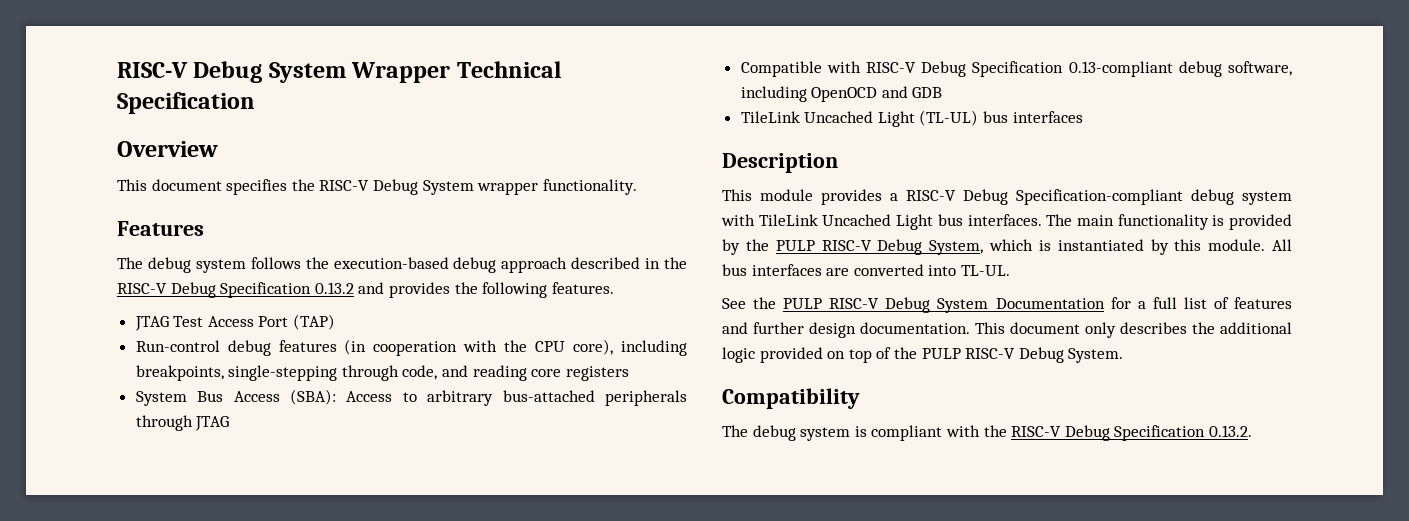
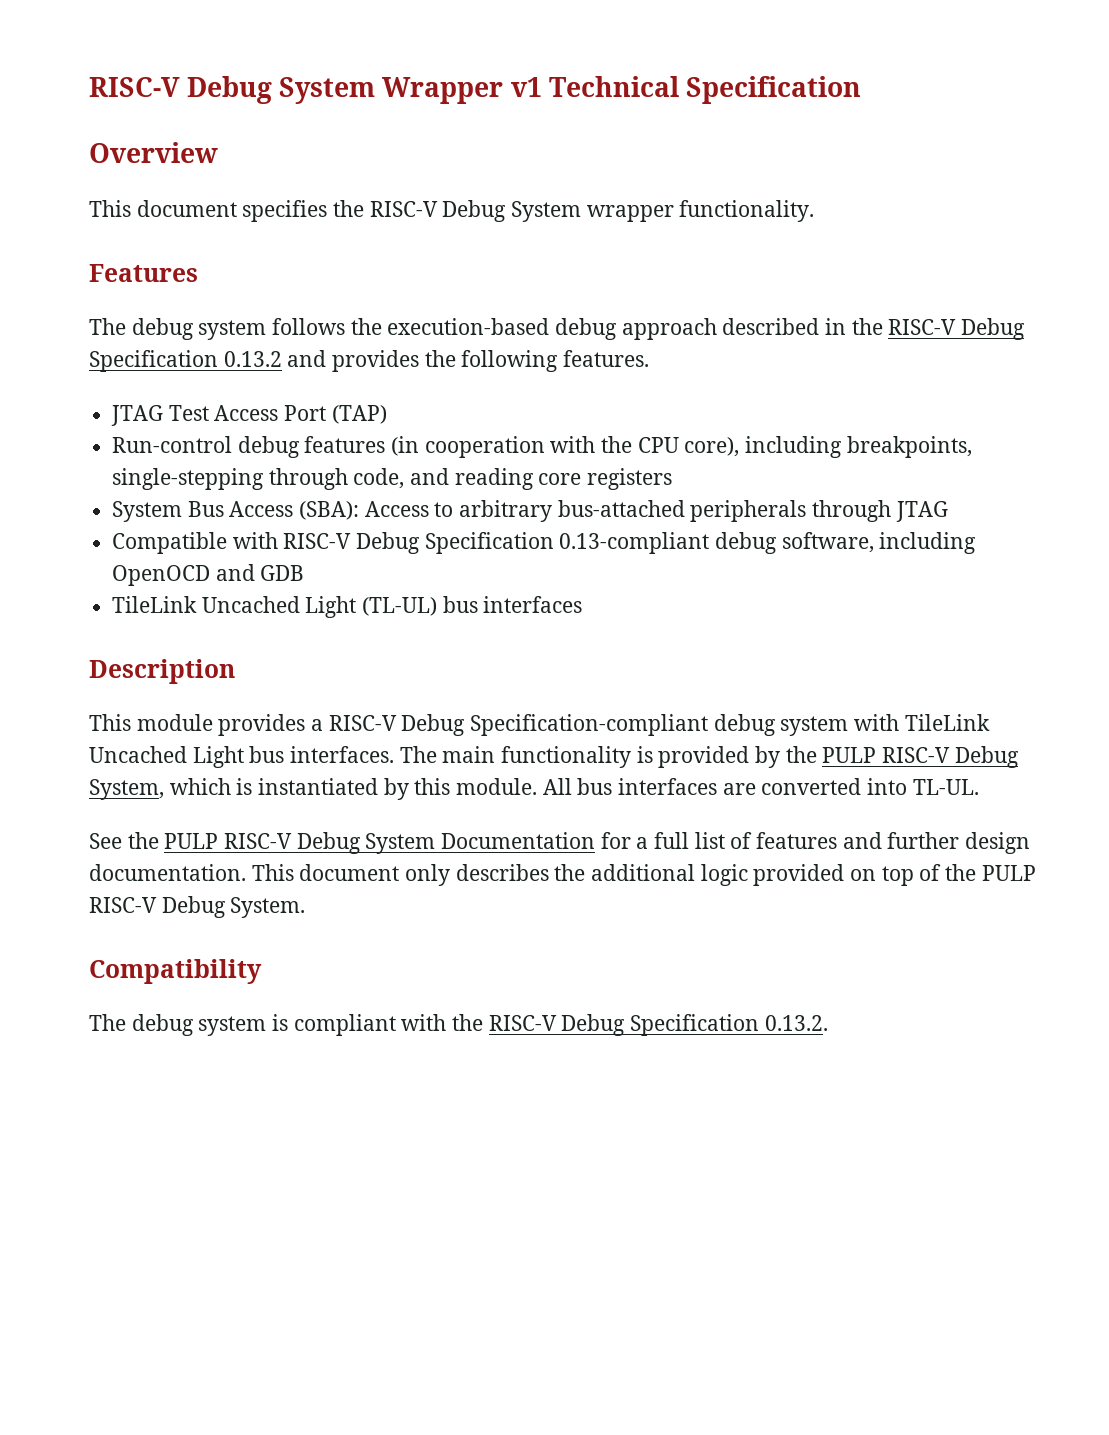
- RISC-V Debug System Wrapper Technical Specification
+ RISC-V Debug System Wrapper v1 Technical Specification

